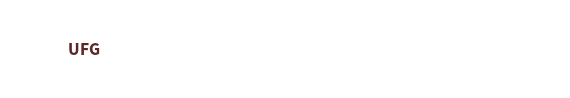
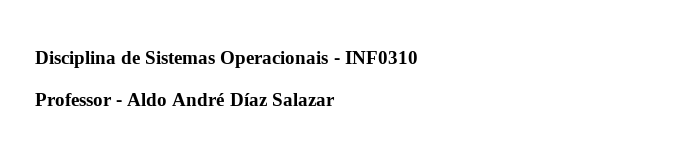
- UFG
+ Disciplina de Sistemas Operacionais - INF0310
+ Professor - Aldo André Díaz Salazar

